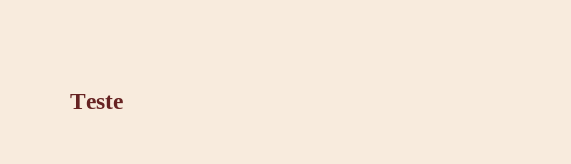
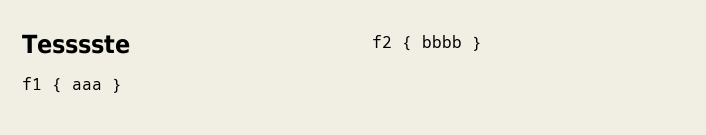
- Teste
+ Tesssste
+ f1 { aaa }
+ f2 { bbbb }

